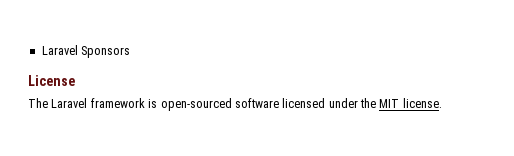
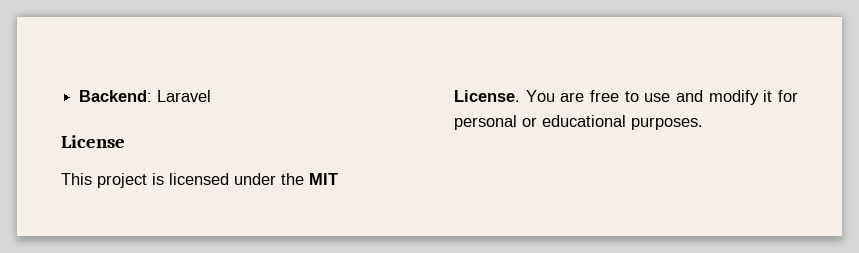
- Laravel Sponsors
+ Backend: Laravel
- The Laravel framework is open-sourced software licensed under the MIT license.
+ This project is licensed under the MIT License. You are free to use and modify it for personal or educational purposes.

